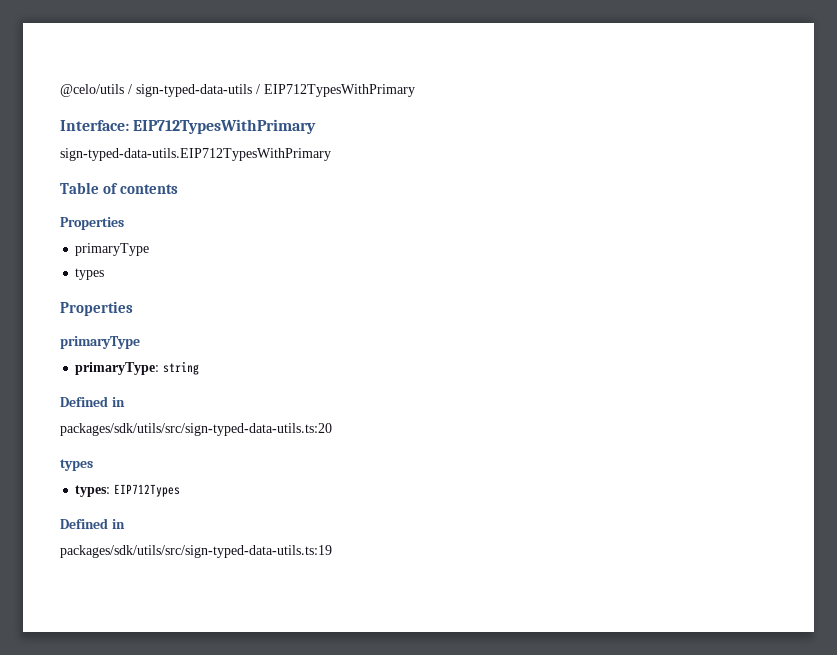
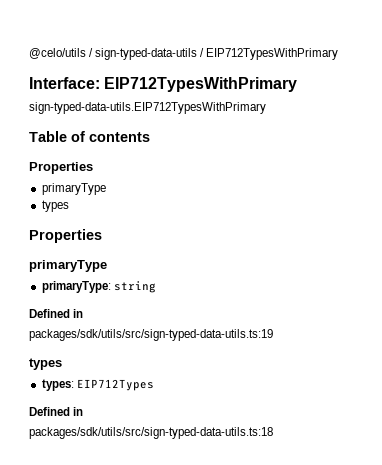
- packages/sdk/utils/src/sign-typed-data-utils.ts:20
+ packages/sdk/utils/src/sign-typed-data-utils.ts:19
- packages/sdk/utils/src/sign-typed-data-utils.ts:19
+ packages/sdk/utils/src/sign-typed-data-utils.ts:18

